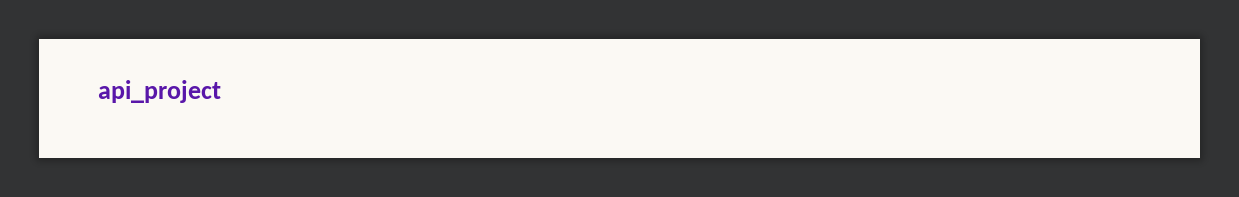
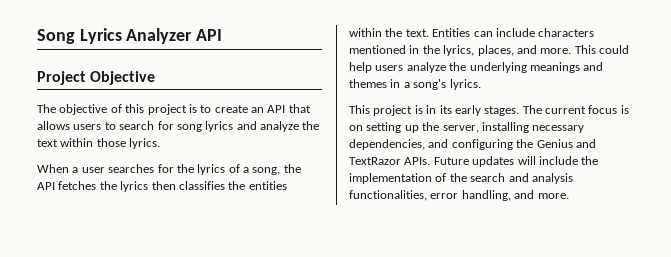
- api_project
+ Song Lyrics Analyzer API
+ Project Objective
+ The objective of this project is to create an API that allows users to search for song lyrics and analyze the text within those lyrics.
+ When a user searches for the lyrics of a song, the API fetches the lyrics then classifies the entities within the text. Entities can include characters mentioned in the lyrics, places, and more. This could help users analyze the underlying meanings and themes in a song's lyrics.
+ This project is in its early stages. The current focus is on setting up the server, installing necessary dependencies, and configuring the Genius and TextRazor APIs. Future updates will include the implementation of the search and analysis functionalities, error handling, and more.

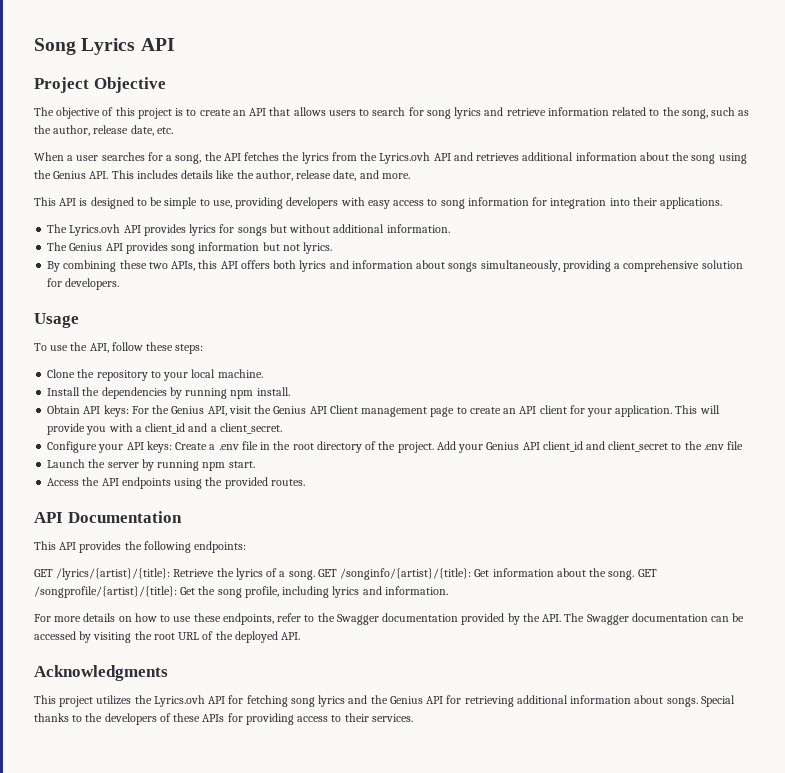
- Song Lyrics Analyzer API
+ Song Lyrics API
- The objective of this project is to create an API that allows users to search for song lyrics and analyze the text within those lyrics.
+ The objective of this project is to create an API that allows users to search for song lyrics and retrieve information related to the song, such as the author, release date, etc.
- When a user searches for the lyrics of a song, the API fetches the lyrics then classifies the entities within the text. Entities can include characters mentioned in the lyrics, places, and more. This could help users analyze the underlying meanings and themes in a song's lyrics.
- This project is in its early stages. The current focus is on setting up the server, installing necessary dependencies, and configuring the Genius and TextRazor APIs. Future updates will include the implementation of the search and analysis functionalities, error handling, and more.
+ When a user searches for a song, the API fetches the lyrics from the Lyrics.ovh API and retrieves additional information about the song using the Genius API. This includes details like the author, release date, and more.
+ This API is designed to be simple to use, providing developers with easy access to song information for integration into their applications.
+ The Lyrics.ovh API provides lyrics for songs but without additional information.
+ The Genius API provides song information but not lyrics.
+ By combining these two APIs, this API offers both lyrics and information about songs simultaneously, providing a comprehensive solution for developers.
+ Usage
+ To use the API, follow these steps:
+ Clone the repository to your local machine.
+ Install the dependencies by running npm install.
+ Obtain API keys: For the Genius API, visit the Genius API Client management page to create an API client for your application. This will provide you with a client_id and a client_secret.
+ Configure your API keys: Create a .env file in the root directory of the project. Add your Genius API client_id and client_secret to the .env file
+ Launch the server by running npm start.
+ Access the API endpoints using the provided routes.
+ API Documentation
+ This API provides the following endpoints:
+ GET /lyrics/{artist}/{title}: Retrieve the lyrics of a song. GET /songinfo/{artist}/{title}: Get information about the song. GET /songprofile/{artist}/{title}: Get the song profile, including lyrics and information.
+ For more details on how to use these endpoints, refer to the Swagger documentation provided by the API. The Swagger documentation can be accessed by visiting the root URL of the deployed API.
+ Acknowledgments
+ This project utilizes the Lyrics.ovh API for fetching song lyrics and the Genius API for retrieving additional information about songs. Special thanks to the developers of these APIs for providing access to their services.

